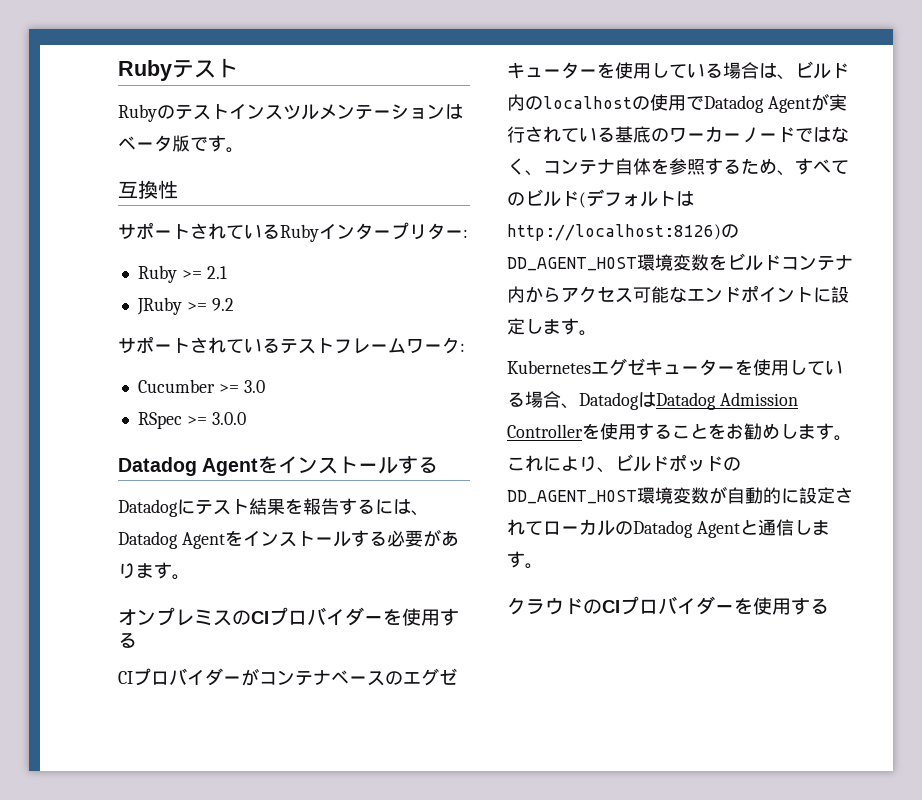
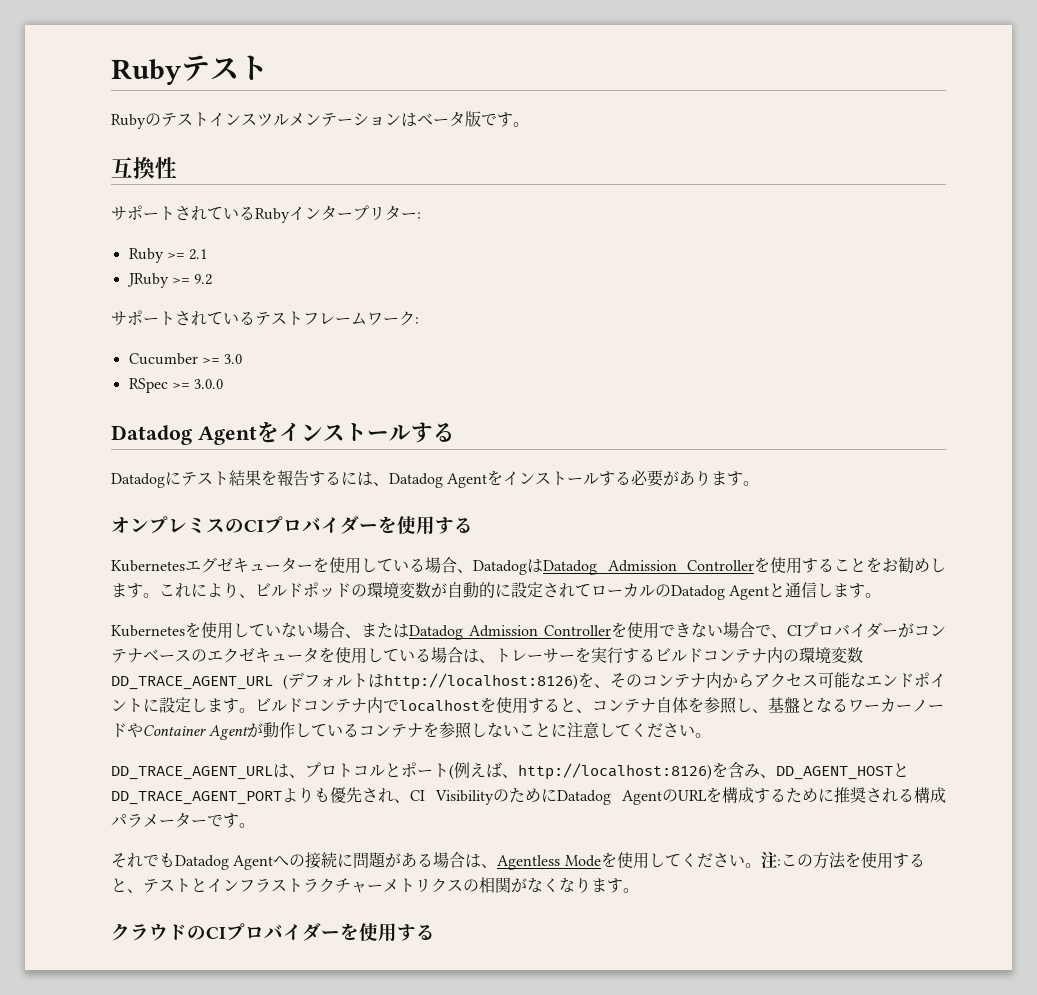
- CIプロバイダーがコンテナベースのエグゼキューターを使用している場合は、ビルド内のlocalhostの使用でDatadog Agentが実行されている基底のワーカーノードではなく、コンテナ自体を参照するため、すべてのビルド(デフォルトはhttp://localhost:8126)のDD_AGENT_HOST環境変数をビルドコンテナ内からアクセス可能なエンドポイントに設定します。
- これにより、ビルドポッドのDD_AGENT_HOST環境変数が自動的に設定されてローカルのDatadog Agentと通信します。
+ これにより、ビルドポッドの環境変数が自動的に設定されてローカルのDatadog Agentと通信します。
+ Kubernetesを使用していない場合、またはDatadog Admission Controllerを使用できない場合で、CIプロバイダーがコンテナベースのエクゼキュータを使用している場合は、トレーサーを実行するビルドコンテナ内の環境変数DD_TRACE_AGENT_URL (デフォルトはhttp://localhost:8126)を、そのコンテナ内からアクセス可能なエンドポイントに設定します。ビルドコンテナ内でlocalhostを使用すると、コンテナ自体を参照し、基盤となるワーカーノードやContainer Agentが動作しているコンテナを参照しないことに注意してください。
+ DD_TRACE_AGENT_URLは、プロトコルとポート(例えば、http://localhost:8126)を含み、DD_AGENT_HOSTとDD_TRACE_AGENT_PORTよりも優先され、CI VisibilityのためにDatadog AgentのURLを構成するために推奨される構成パラメーターです。
+ それでもDatadog Agentへの接続に問題がある場合は、Agentless Modeを使用してください。注:この方法を使用すると、テストとインフラストラクチャーメトリクスの相関がなくなります。

